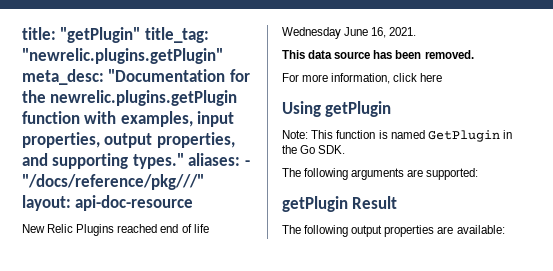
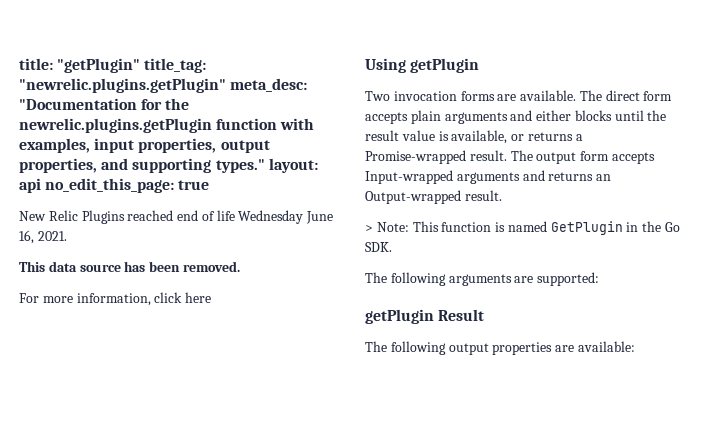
- title: "getPlugin" title_tag: "newrelic.plugins.getPlugin" meta_desc: "Documentation for the newrelic.plugins.getPlugin function with examples, input properties, output properties, and supporting types." aliases: - "/docs/reference/pkg///" layout: api-doc-resource
+ title: "getPlugin" title_tag: "newrelic.plugins.getPlugin" meta_desc: "Documentation for the newrelic.plugins.getPlugin function with examples, input properties, output properties, and supporting types." layout: api no_edit_this_page: true
- Note: This function is named GetPlugin in the Go SDK.
+ Two invocation forms are available. The direct form accepts plain arguments and either blocks until the result value is available, or returns a Promise-wrapped result. The output form accepts Input-wrapped arguments and returns an Output-wrapped result.
+ > Note: This function is named GetPlugin in the Go SDK.

